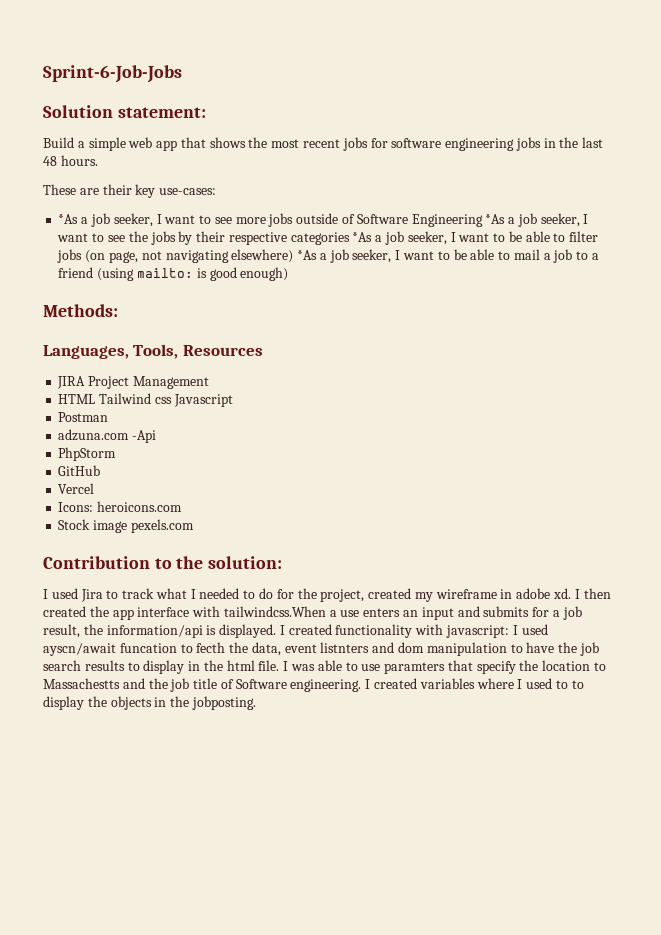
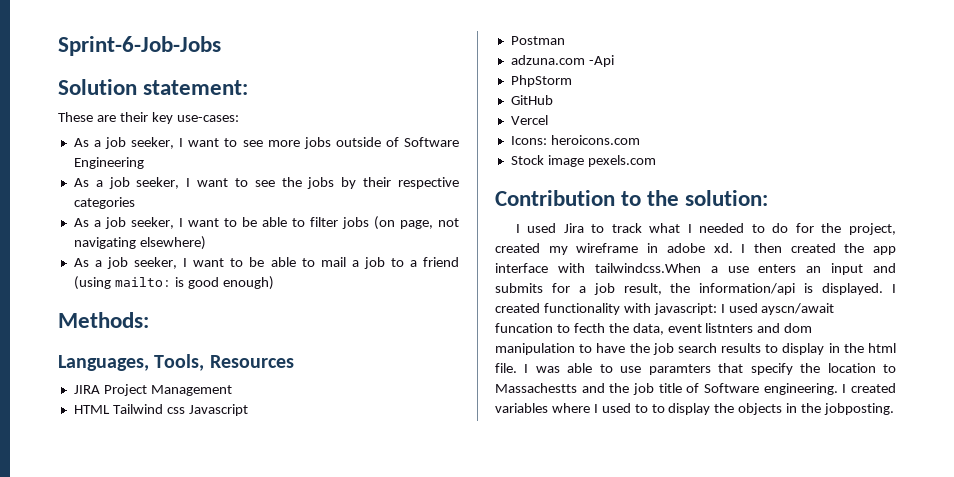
- Build a simple web app that shows the most recent jobs for software engineering jobs in the last 48 hours.
- *As a job seeker, I want to see more jobs outside of Software Engineering *As a job seeker, I want to see the jobs by their respective categories *As a job seeker, I want to be able to filter jobs (on page, not navigating elsewhere) *As a job seeker, I want to be able to mail a job to a friend (using mailto:
+ As a job seeker, I want to see more jobs outside of Software Engineering
+ As a job seeker, I want to see the jobs by their respective categories
+ As a job seeker, I want to be able to filter jobs (on page, not navigating elsewhere)
+ As a job seeker, I want to be able to mail a job to a friend (using mailto:

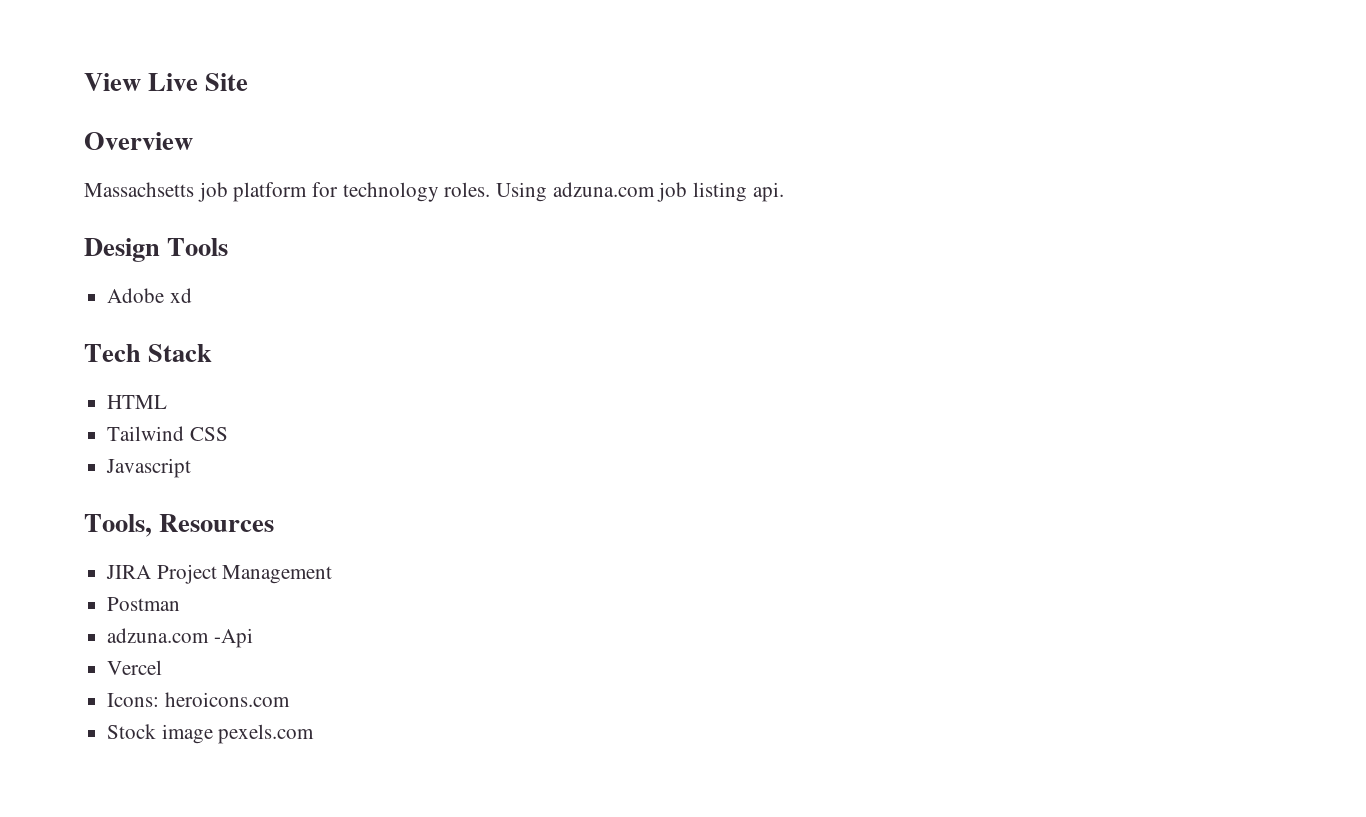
- Sprint-6-Job-Jobs
- Solution statement:
- These are their key use-cases:
- As a job seeker, I want to see more jobs outside of Software Engineering
- As a job seeker, I want to see the jobs by their respective categories
- As a job seeker, I want to be able to filter jobs (on page, not navigating elsewhere)
- As a job seeker, I want to be able to mail a job to a friend (using mailto: is good enough)
- Methods:
- Languages, Tools, Resources
+ View Live Site
+ Overview
+ Massachsetts job platform for technology roles. Using adzuna.com job listing api.
+ Design Tools
+ Adobe xd
+ Tech Stack
+ HTML
+ Tailwind CSS
+ Javascript
+ Tools, Resources
- HTML Tailwind css Javascript
- PhpStorm
- GitHub
- Contribution to the solution:
- I used Jira to track what I needed to do for the project, created my wireframe in adobe xd. I then created the app interface with tailwindcss.When a use enters an input and submits for a job result, the information/api is displayed. I created functionality with javascript: I used ayscn/await funcation to fecth the data, event listnters and dom manipulation to have the job search results to display in the html file. I was able to use paramters that specify the location to Massachestts and the job title of Software engineering. I created variables where I used to to display the objects in the jobposting.

